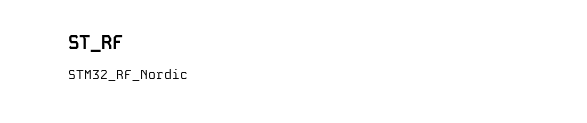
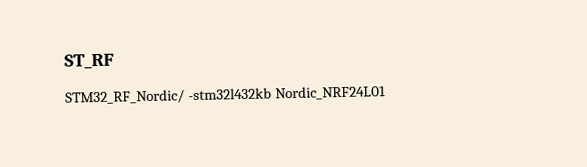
- STM32_RF_Nordic
+ STM32_RF_Nordic/ -stm32l432kb Nordic_NRF24L01

